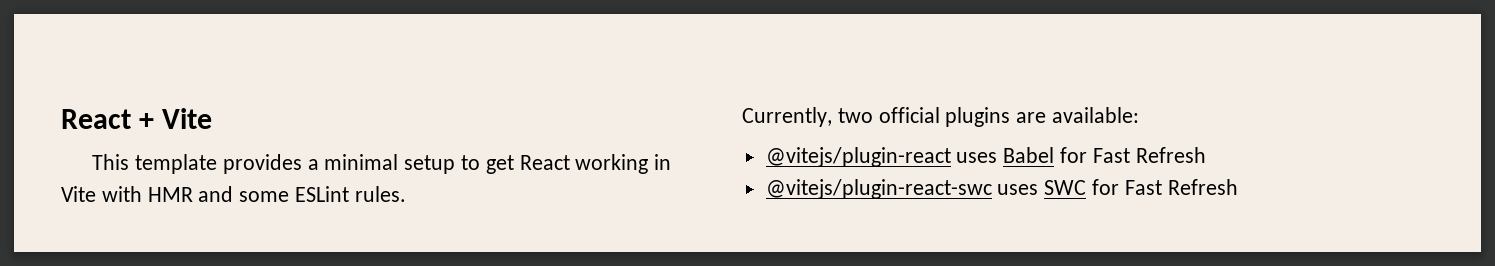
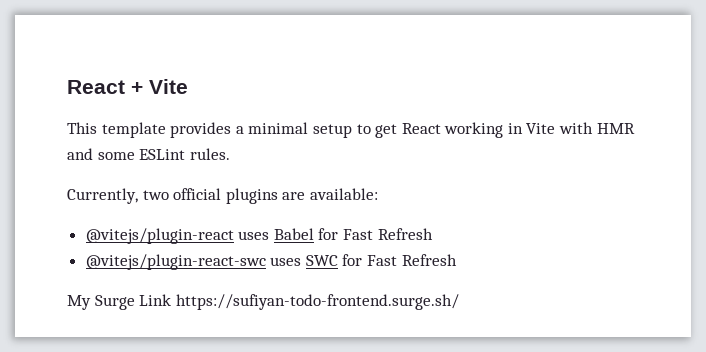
+ My Surge Link https://sufiyan-todo-frontend.surge.sh/

